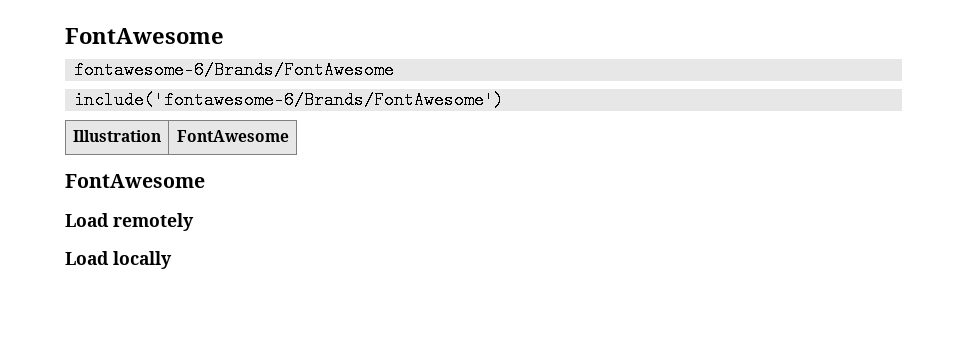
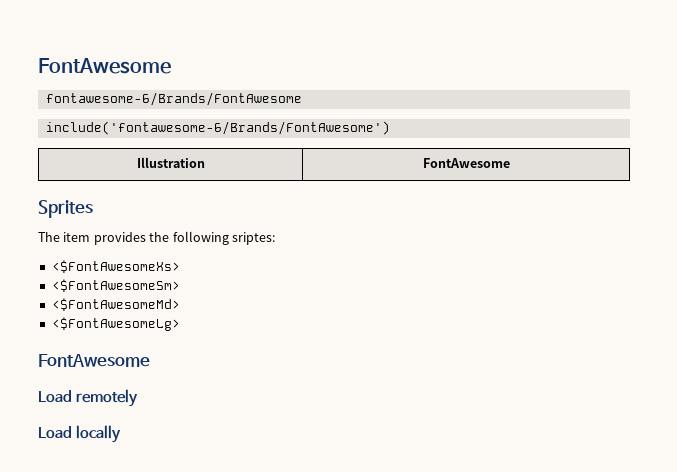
+ Sprites
+ The item provides the following sriptes:
+ <$FontAwesomeXs>
+ <$FontAwesomeSm>
+ <$FontAwesomeMd>
+ <$FontAwesomeLg>

